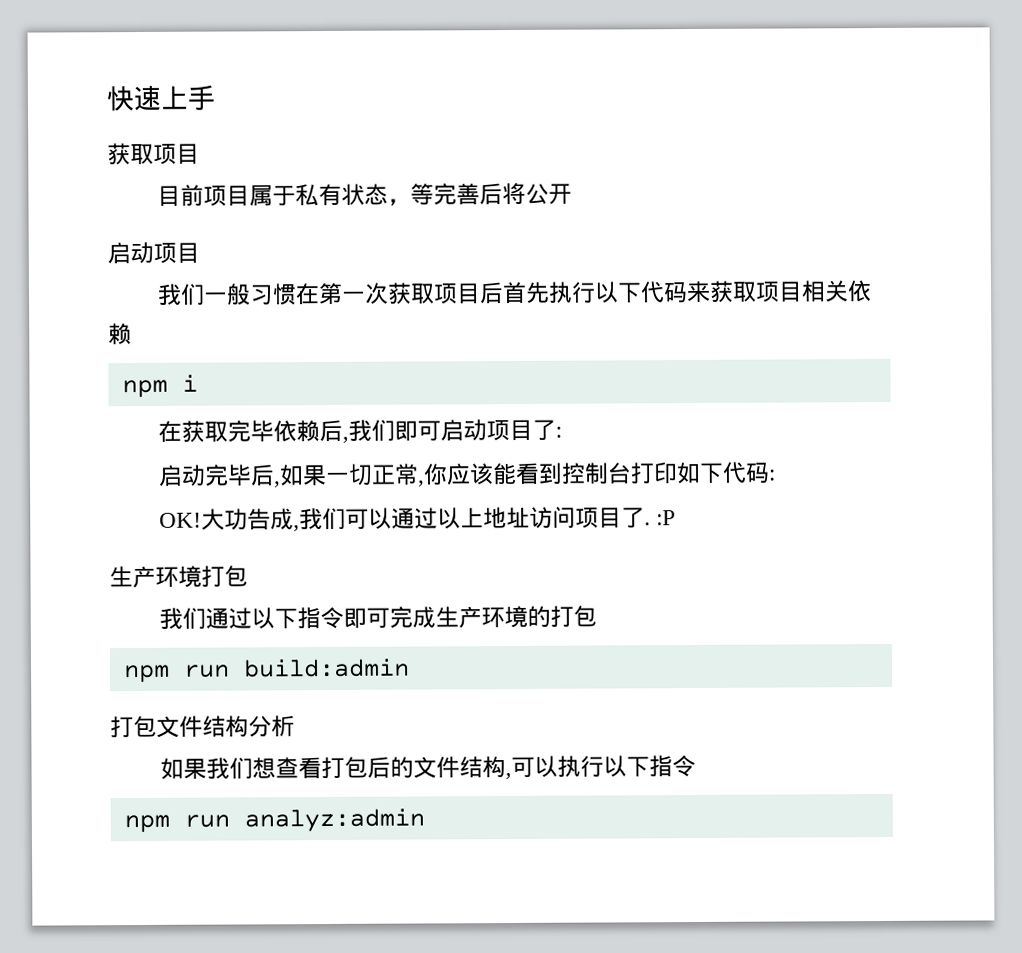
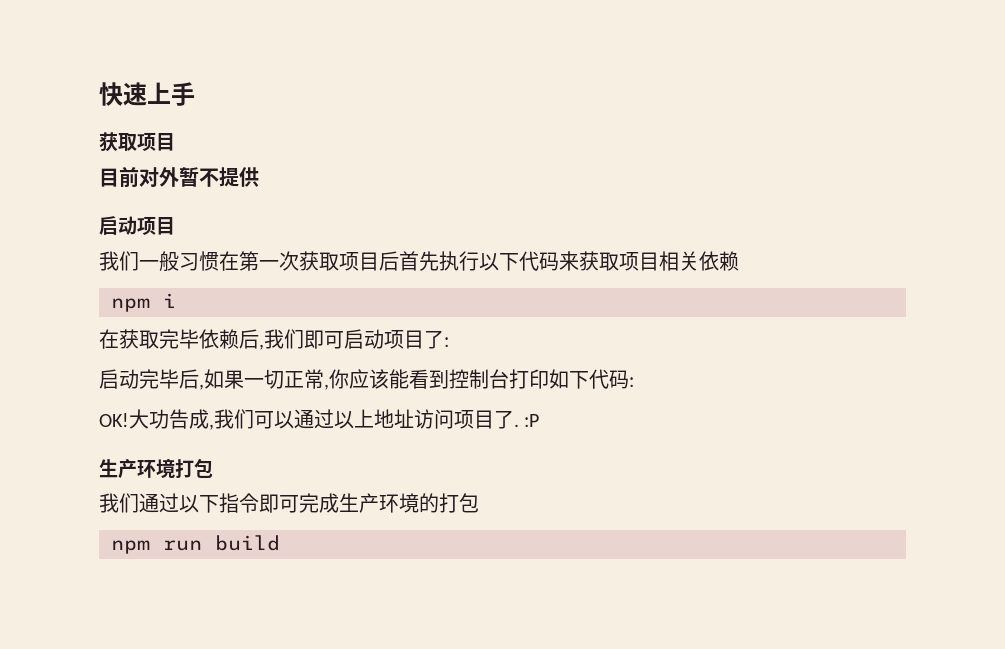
- 目前项目属于私有状态，等完善后将公开
+ 目前对外暂不提供
- npm run build:admin
- 打包文件结构分析
- 如果我们想查看打包后的文件结构,可以执行以下指令
- npm run analyz:admin
+ npm run build

